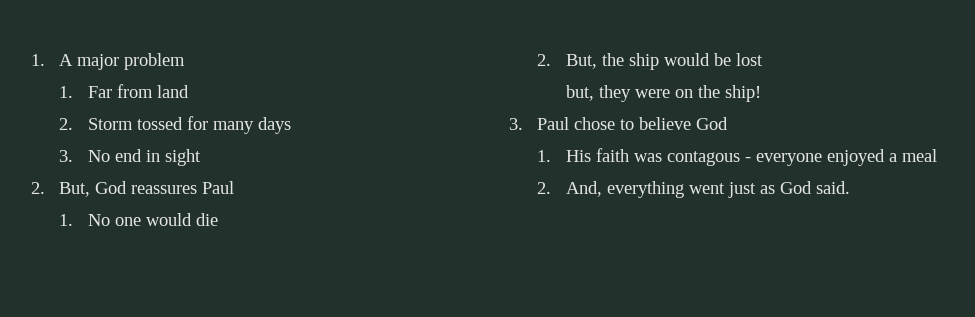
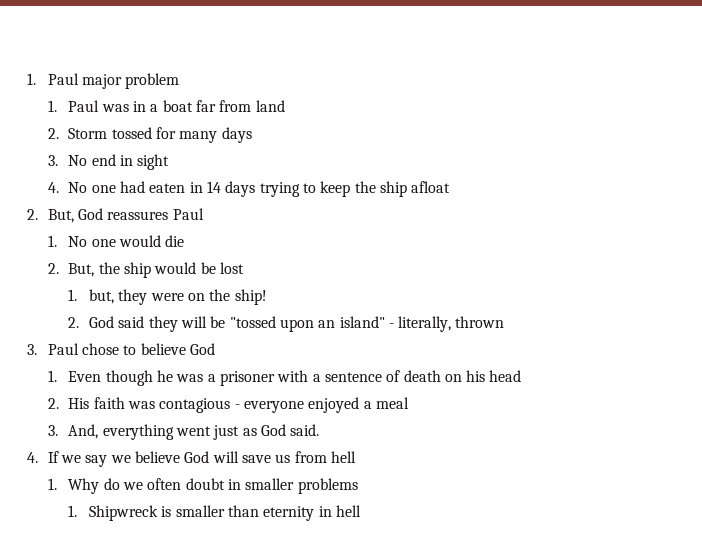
- 1. A major problem
+ 1. Paul major problem
- 1. Far from land
+ 1. Paul was in a boat far from land
+ 4. No one had eaten in 14 days trying to keep the ship afloat
- but, they were on the ship!
+ 1. but, they were on the ship!
+ 2. God said they will be "tossed upon an island" - literally, thrown
- 1. His faith was contagous - everyone enjoyed a meal
+ 1. Even though he was a prisoner with a sentence of death on his head
+ 2. His faith was contagious - everyone enjoyed a meal
- 2. And, everything went just as God said.
+ 3. And, everything went just as God said.
+ 4. If we say we believe God will save us from hell
+ 1. Why do we often doubt in smaller problems
+ 1. Shipwreck is smaller than eternity in hell

